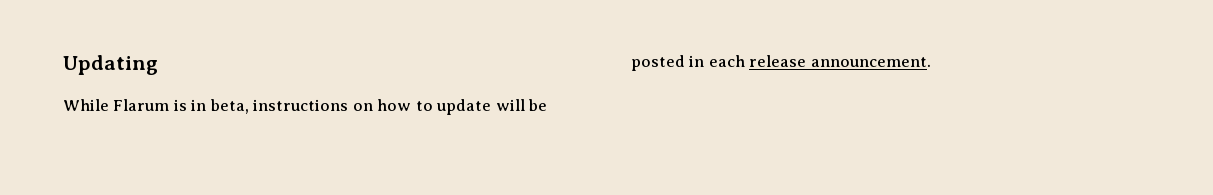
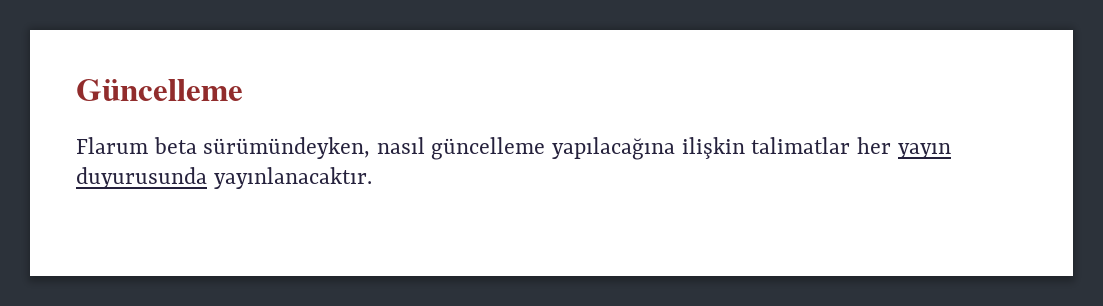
- Updating
- While Flarum is in beta, instructions on how to update will be posted in each release announcement.
+ Güncelleme
+ Flarum beta sürümündeyken, nasıl güncelleme yapılacağına ilişkin talimatlar her yayın duyurusunda yayınlanacaktır.

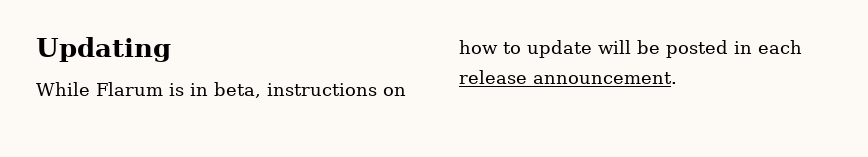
- Güncelleme
- Flarum beta sürümündeyken, nasıl güncelleme yapılacağına ilişkin talimatlar her yayın duyurusunda yayınlanacaktır.
+ Updating
+ While Flarum is in beta, instructions on how to update will be posted in each release announcement.

